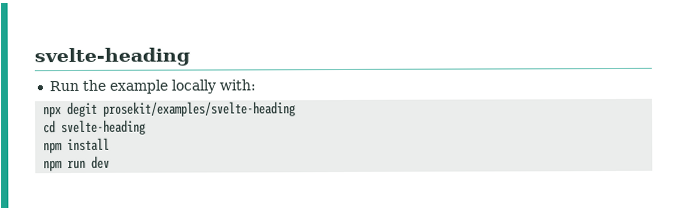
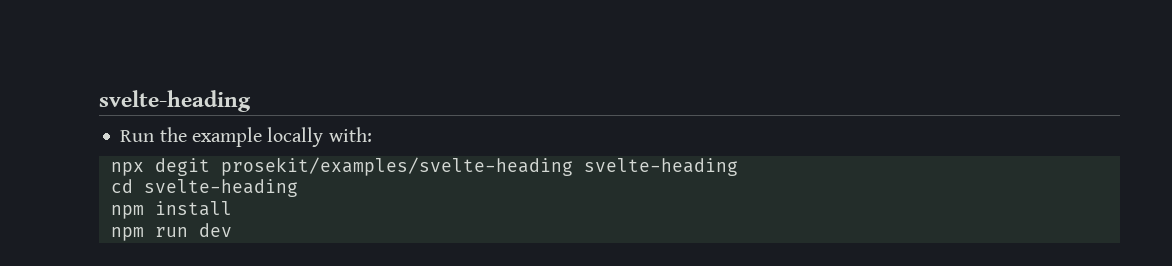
- npx degit prosekit/examples/svelte-heading
+ npx degit prosekit/examples/svelte-heading svelte-heading

